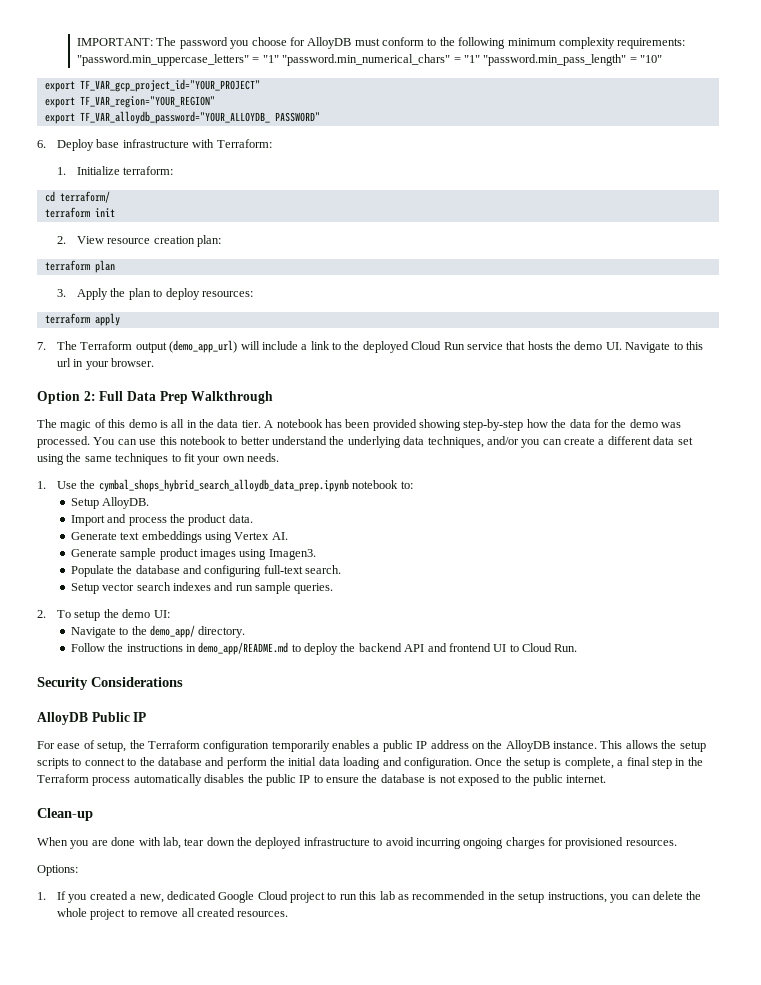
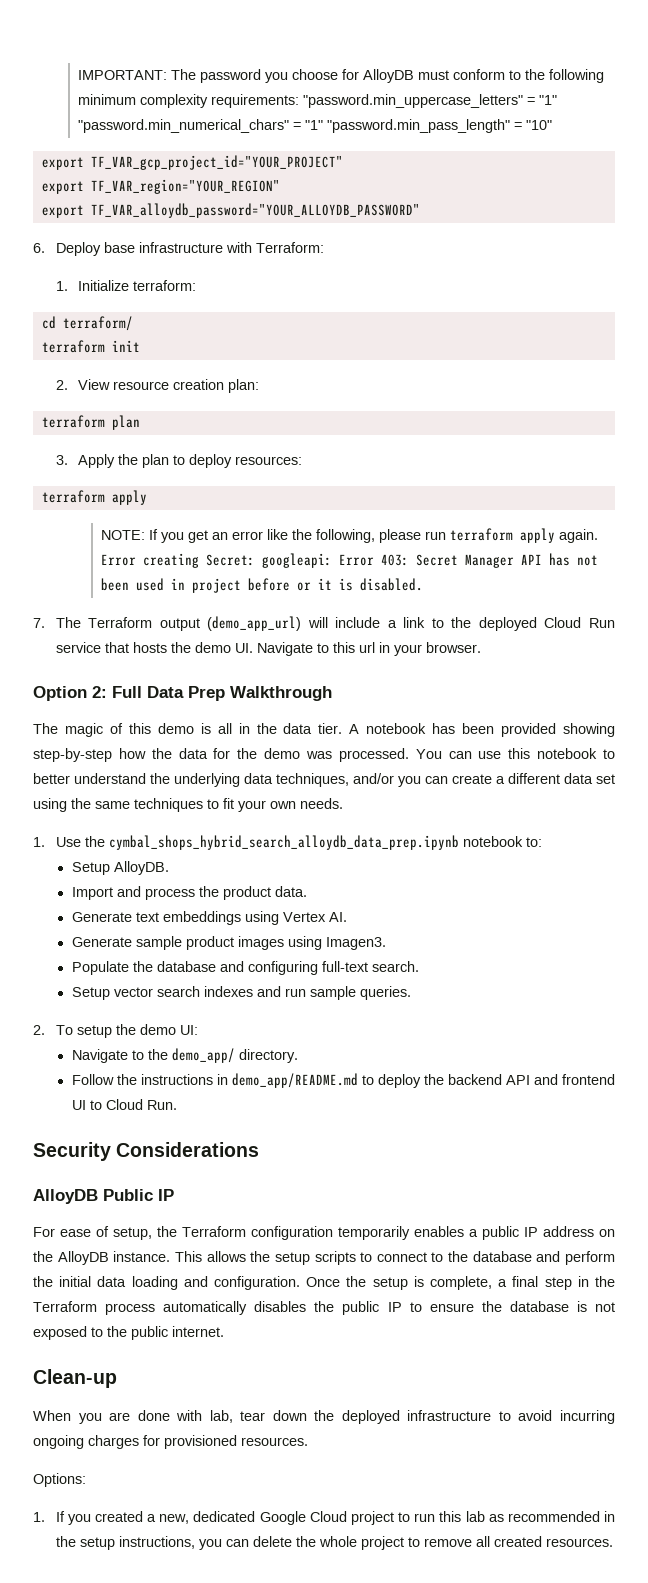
- export TF_VAR_alloydb_password="YOUR_ALLOYDB_ PASSWORD"
+ export TF_VAR_alloydb_password="YOUR_ALLOYDB_PASSWORD"
+ NOTE: If you get an error like the following, please run terraform apply again. Error creating Secret: googleapi: Error 403: Secret Manager API has not been used in project before or it is disabled.

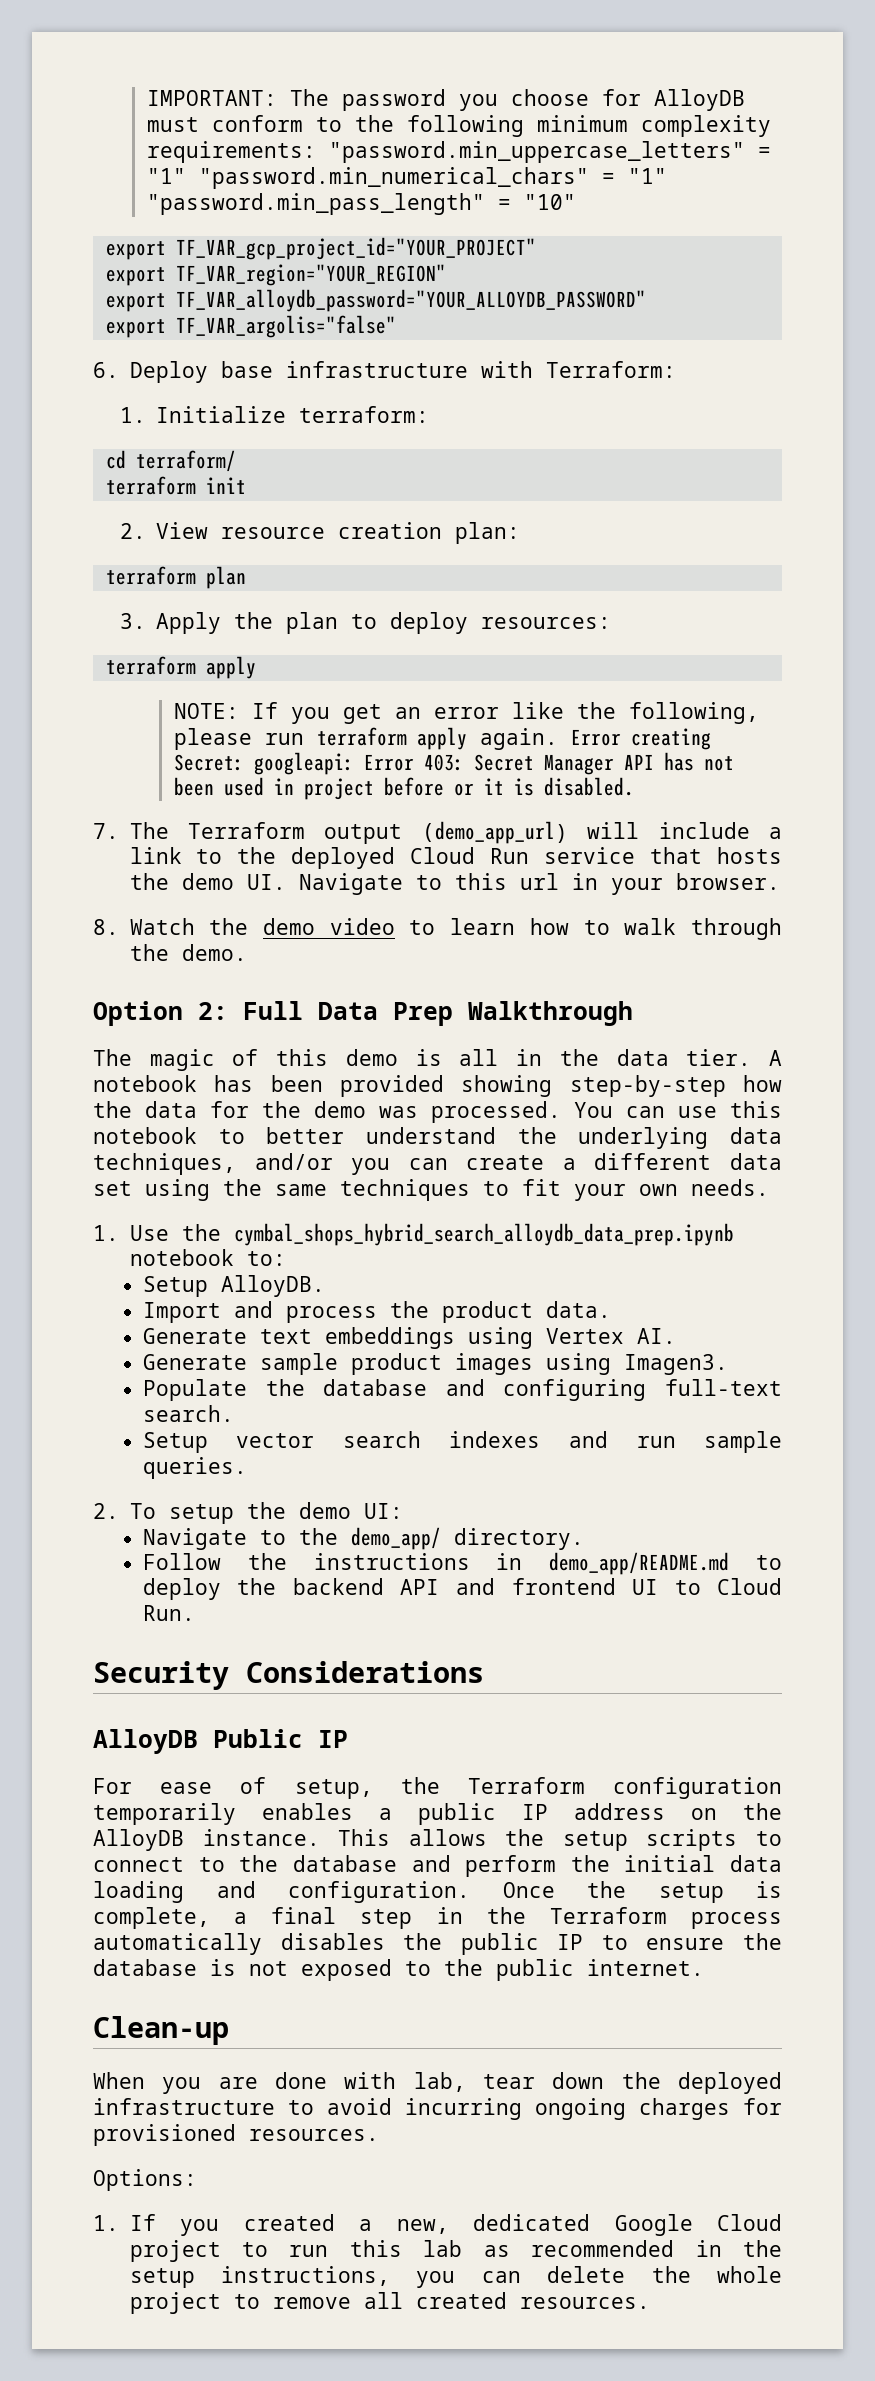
+ export TF_VAR_argolis="false"
+ 8. Watch the demo video to learn how to walk through the demo.

